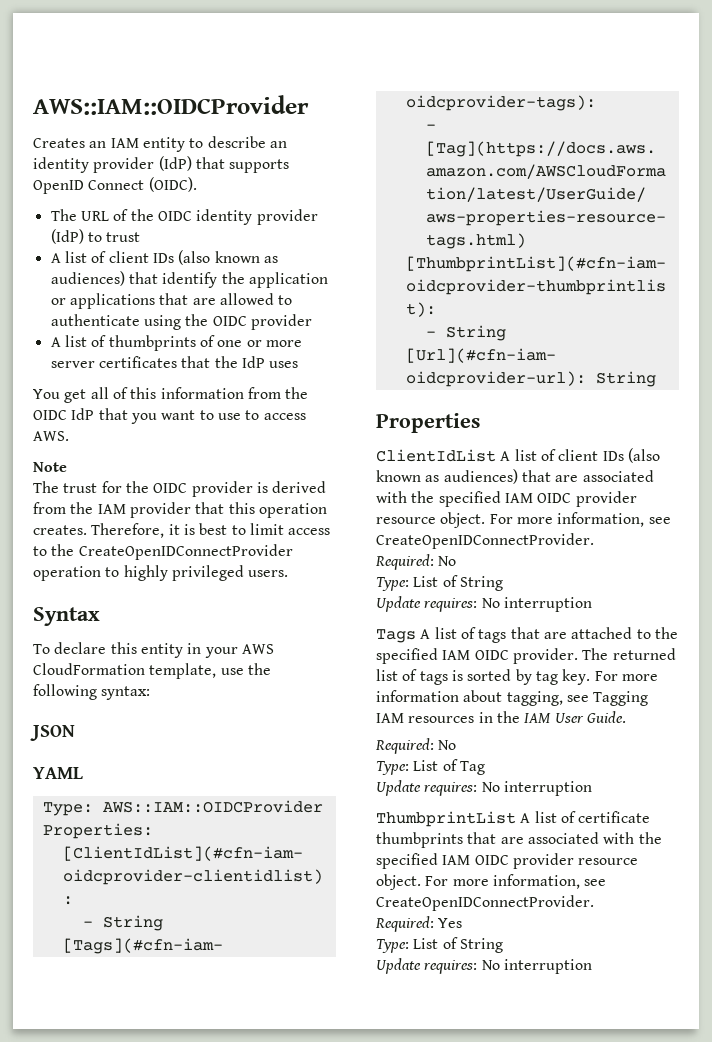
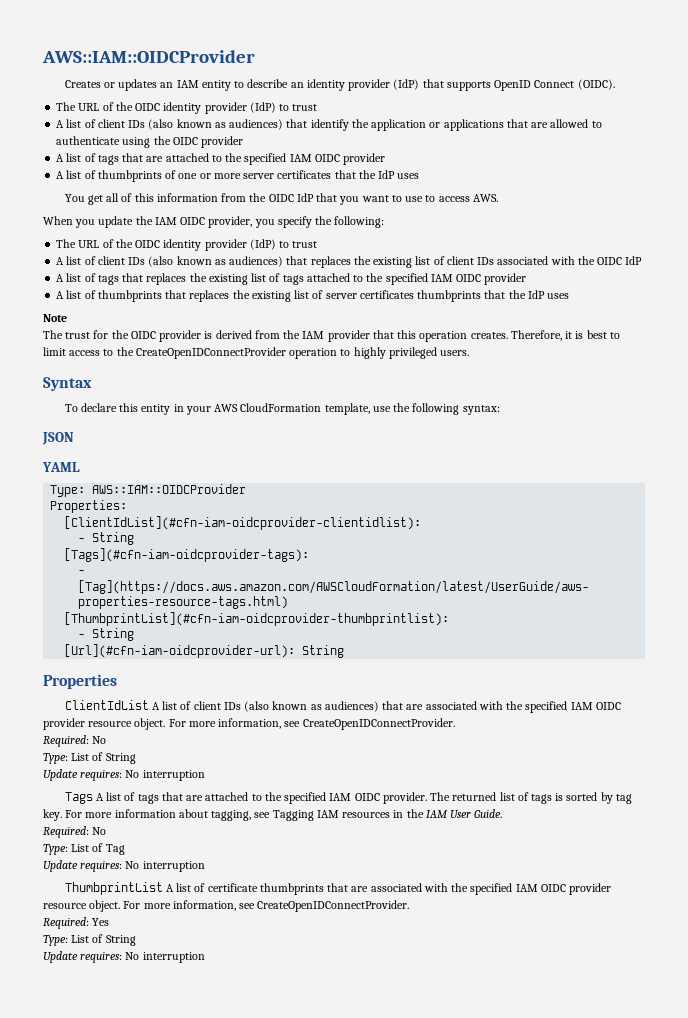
- Creates an IAM entity to describe an identity provider (IdP) that supports OpenID Connect (OIDC).
+ Creates or updates an IAM entity to describe an identity provider (IdP) that supports OpenID Connect (OIDC).
+ A list of tags that are attached to the specified IAM OIDC provider
+ When you update the IAM OIDC provider, you specify the following:
+ The URL of the OIDC identity provider (IdP) to trust
+ A list of client IDs (also known as audiences) that replaces the existing list of client IDs associated with the OIDC IdP
+ A list of tags that replaces the existing list of tags attached to the specified IAM OIDC provider
+ A list of thumbprints that replaces the existing list of server certificates thumbprints that the IdP uses

